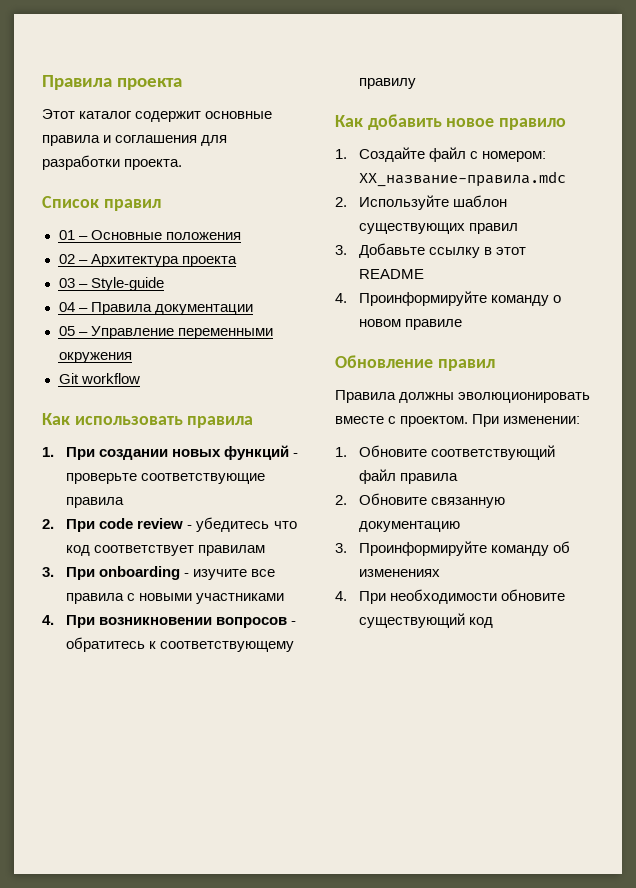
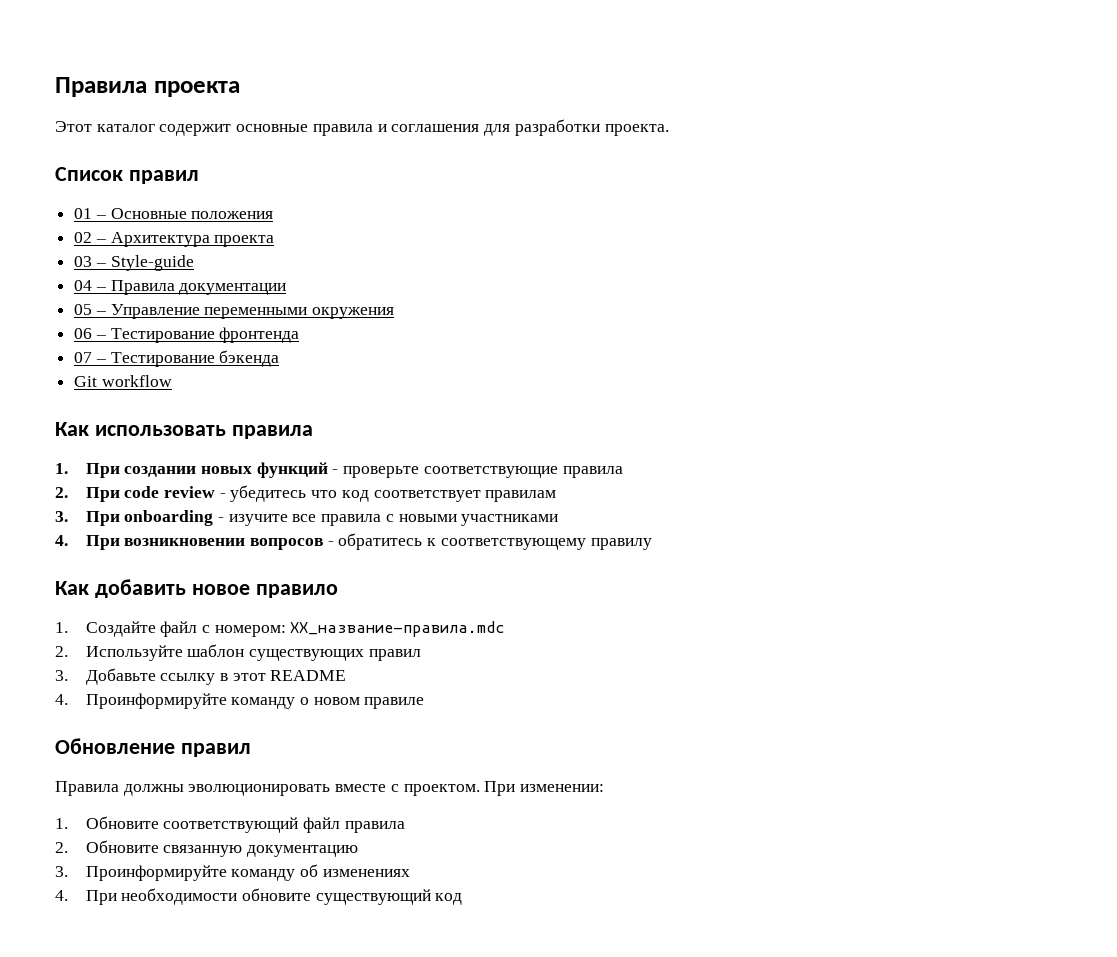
+ 06 – Тестирование фронтенда
+ 07 – Тестирование бэкенда

